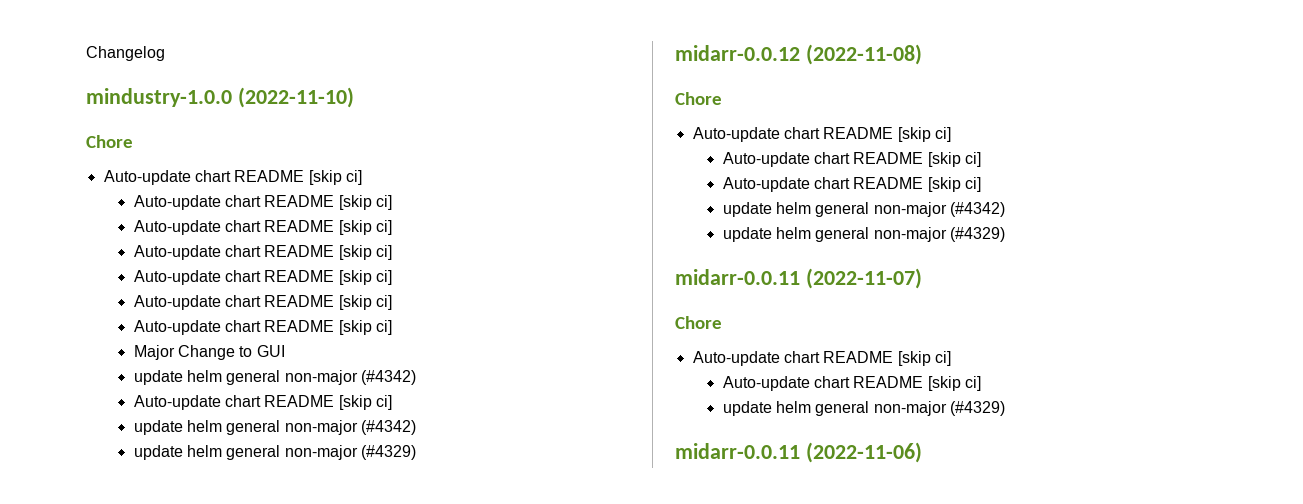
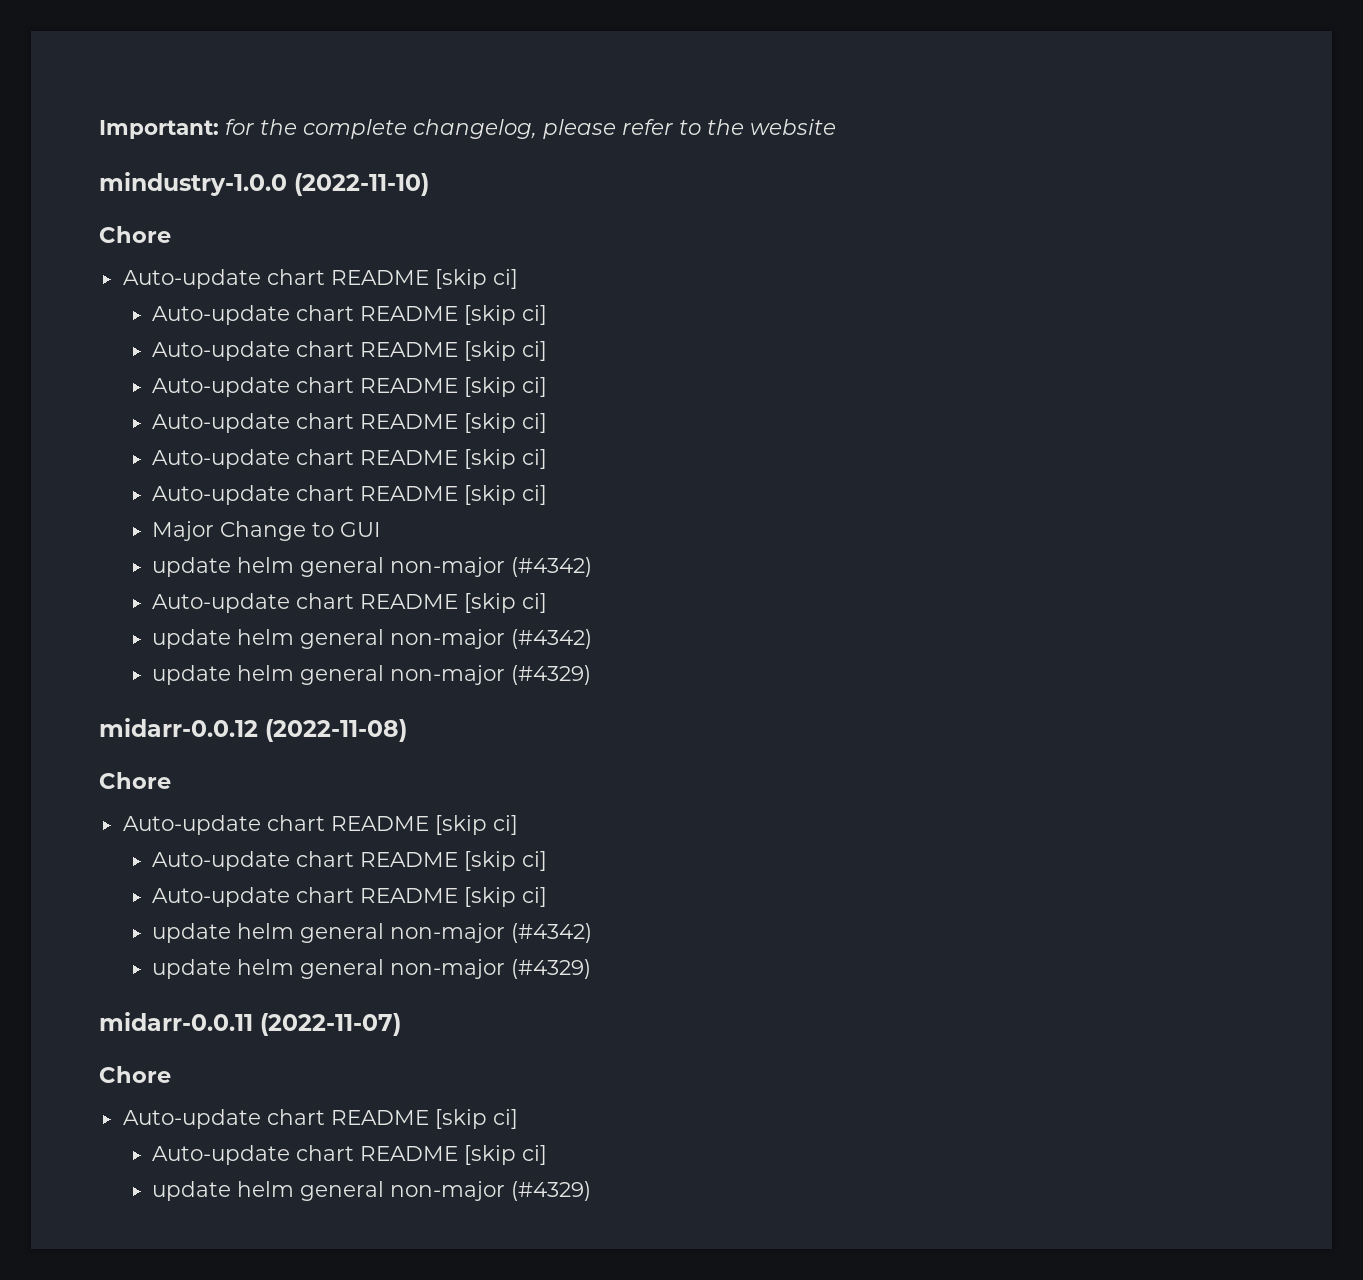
- Changelog
+ Important: for the complete changelog, please refer to the website
- midarr-0.0.11 (2022-11-06)

